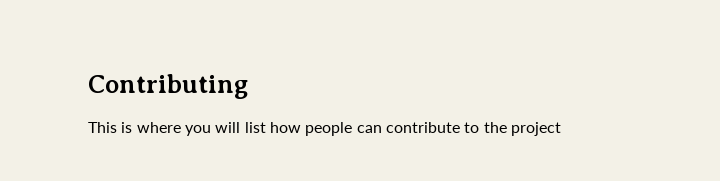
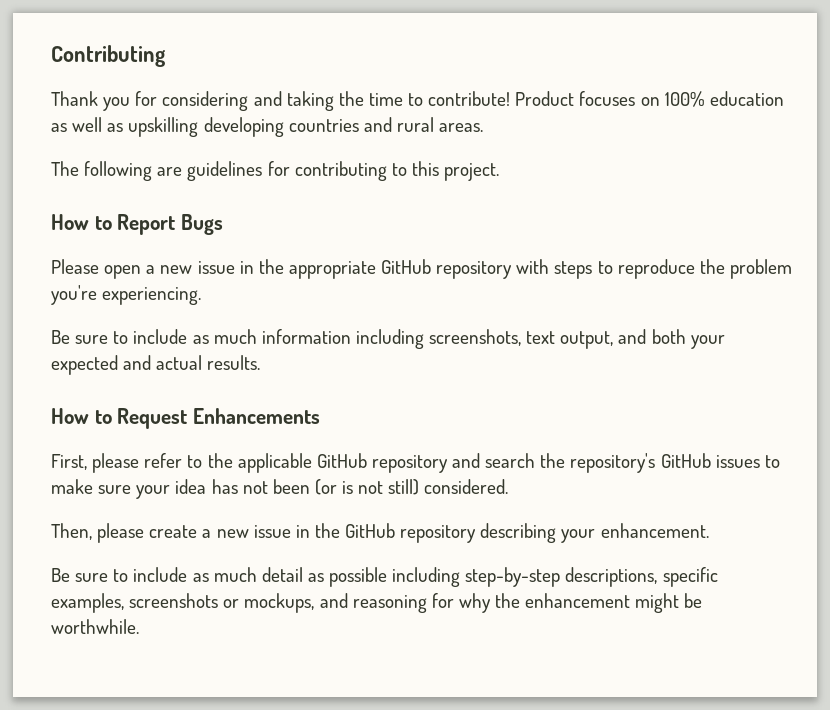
- This is where you will list how people can contribute to the project
+ Thank you for considering and taking the time to contribute! Product focuses on 100% education as well as upskilling developing countries and rural areas.
+ The following are guidelines for contributing to this project.
+ How to Report Bugs
+ Please open a new issue in the appropriate GitHub repository with steps to reproduce the problem you're experiencing.
+ Be sure to include as much information including screenshots, text output, and both your expected and actual results.
+ How to Request Enhancements
+ First, please refer to the applicable GitHub repository and search the repository's GitHub issues to make sure your idea has not been (or is not still) considered.
+ Then, please create a new issue in the GitHub repository describing your enhancement.
+ Be sure to include as much detail as possible including step-by-step descriptions, specific examples, screenshots or mockups, and reasoning for why the enhancement might be worthwhile.

